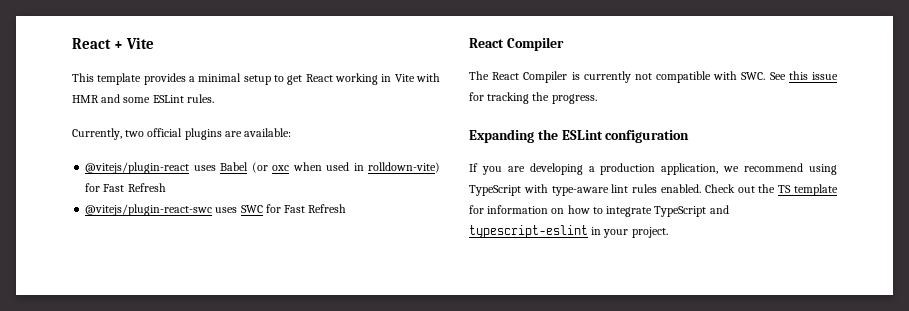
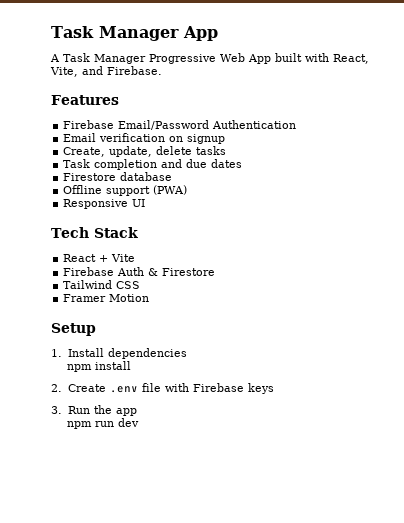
+ Task Manager App
+ A Task Manager Progressive Web App built with React, Vite, and Firebase.
+ Features
+ Firebase Email/Password Authentication
+ Email verification on signup
+ Create, update, delete tasks
+ Task completion and due dates
+ Firestore database
+ Offline support (PWA)
+ Responsive UI
+ Tech Stack
  React + Vite
- This template provides a minimal setup to get React working in Vite with HMR and some ESLint rules.
- Currently, two official plugins are available:
- @vitejs/plugin-react uses Babel (or oxc when used in rolldown-vite) for Fast Refresh
- @vitejs/plugin-react-swc uses SWC for Fast Refresh
- React Compiler
- The React Compiler is currently not compatible with SWC. See this issue for tracking the progress.
- Expanding the ESLint configuration
- If you are developing a production application, we recommend using TypeScript with type-aware lint rules enabled. Check out the TS template for information on how to integrate TypeScript and typescript-eslint in your project.
+ Firebase Auth & Firestore
+ Tailwind CSS
+ Framer Motion
+ Setup
+ 1. Install dependencies
+ npm install
+ 2. Create .env file with Firebase keys
+ 3. Run the app
+ npm run dev

